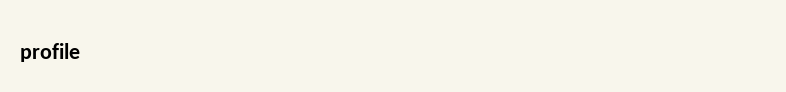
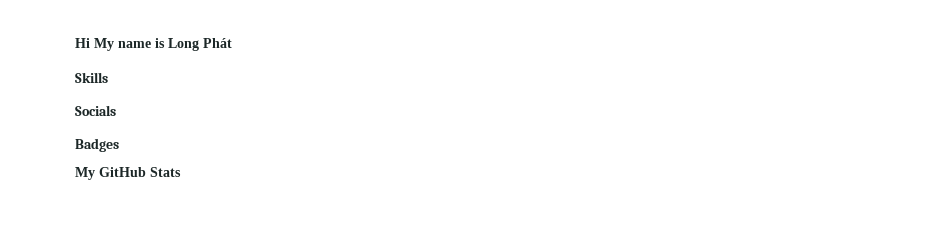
- profile
+ Hi My name is Long Phát
+ Skills
+ Socials
+ Badges
+ My GitHub Stats

